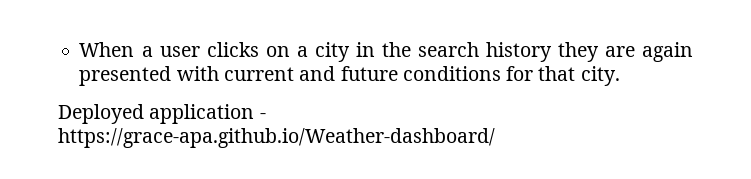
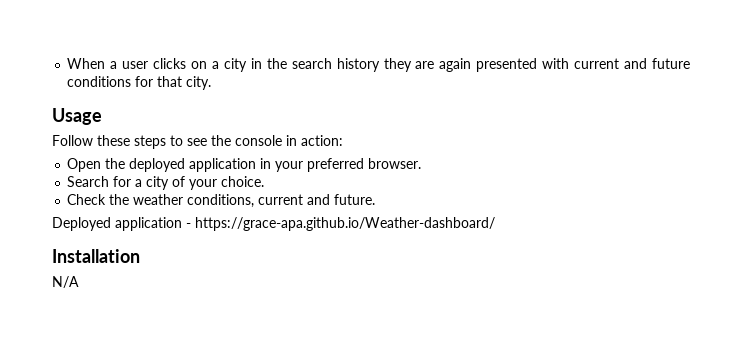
+ Usage
+ Follow these steps to see the console in action:
+ Open the deployed application in your preferred browser.
+ Search for a city of your choice.
+ Check the weather conditions, current and future.
+ Installation
+ N/A

